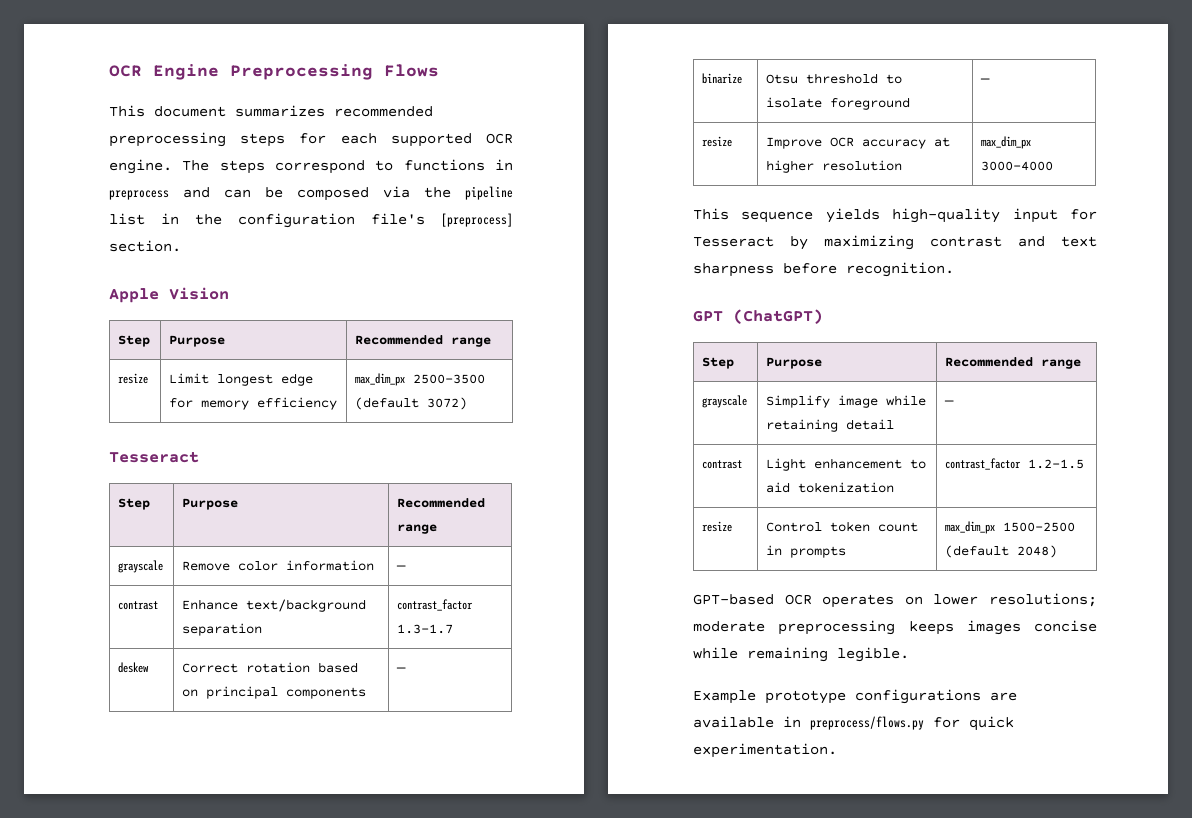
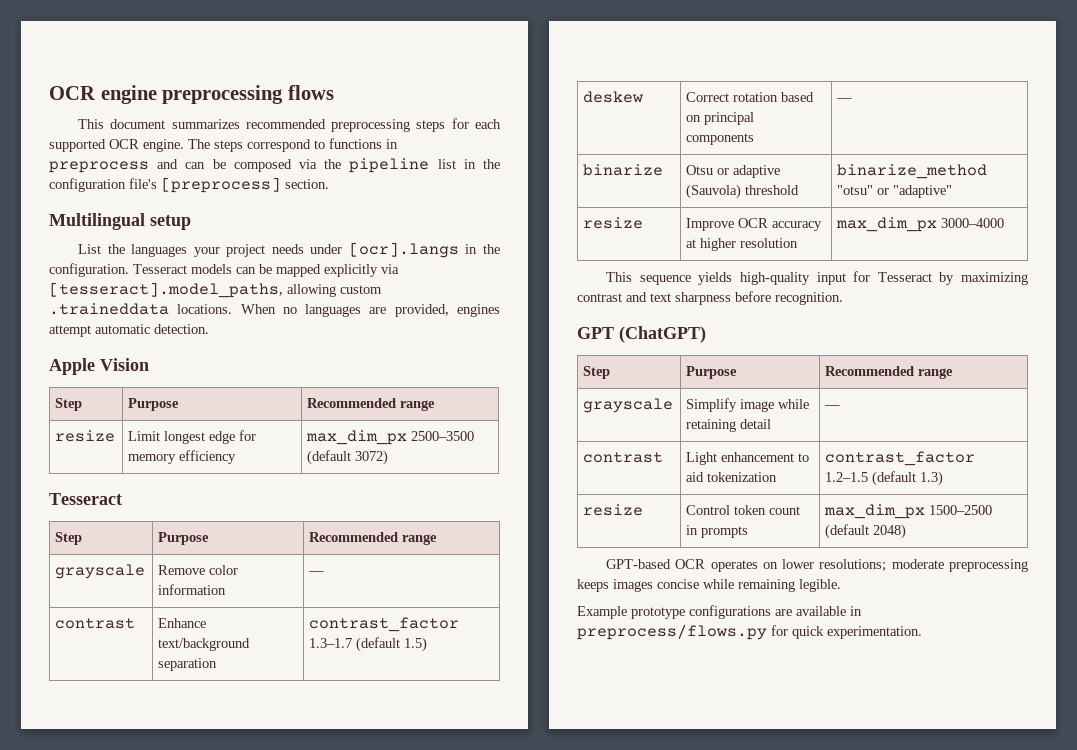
- OCR Engine Preprocessing Flows
+ OCR engine preprocessing flows
+ Multilingual setup
+ List the languages your project needs under [ocr].langs in the configuration. Tesseract models can be mapped explicitly via [tesseract].model_paths, allowing custom .traineddata locations. When no languages are provided, engines attempt automatic detection.
- contrast | Enhance text/background separation | contrast_factor 1.3–1.7
+ contrast | Enhance text/background separation | contrast_factor 1.3–1.7 (default 1.5)
- binarize | Otsu threshold to isolate foreground | —
+ binarize | Otsu or adaptive (Sauvola) threshold | binarize_method "otsu" or "adaptive"
- contrast | Light enhancement to aid tokenization | contrast_factor 1.2–1.5
+ contrast | Light enhancement to aid tokenization | contrast_factor 1.2–1.5 (default 1.3)

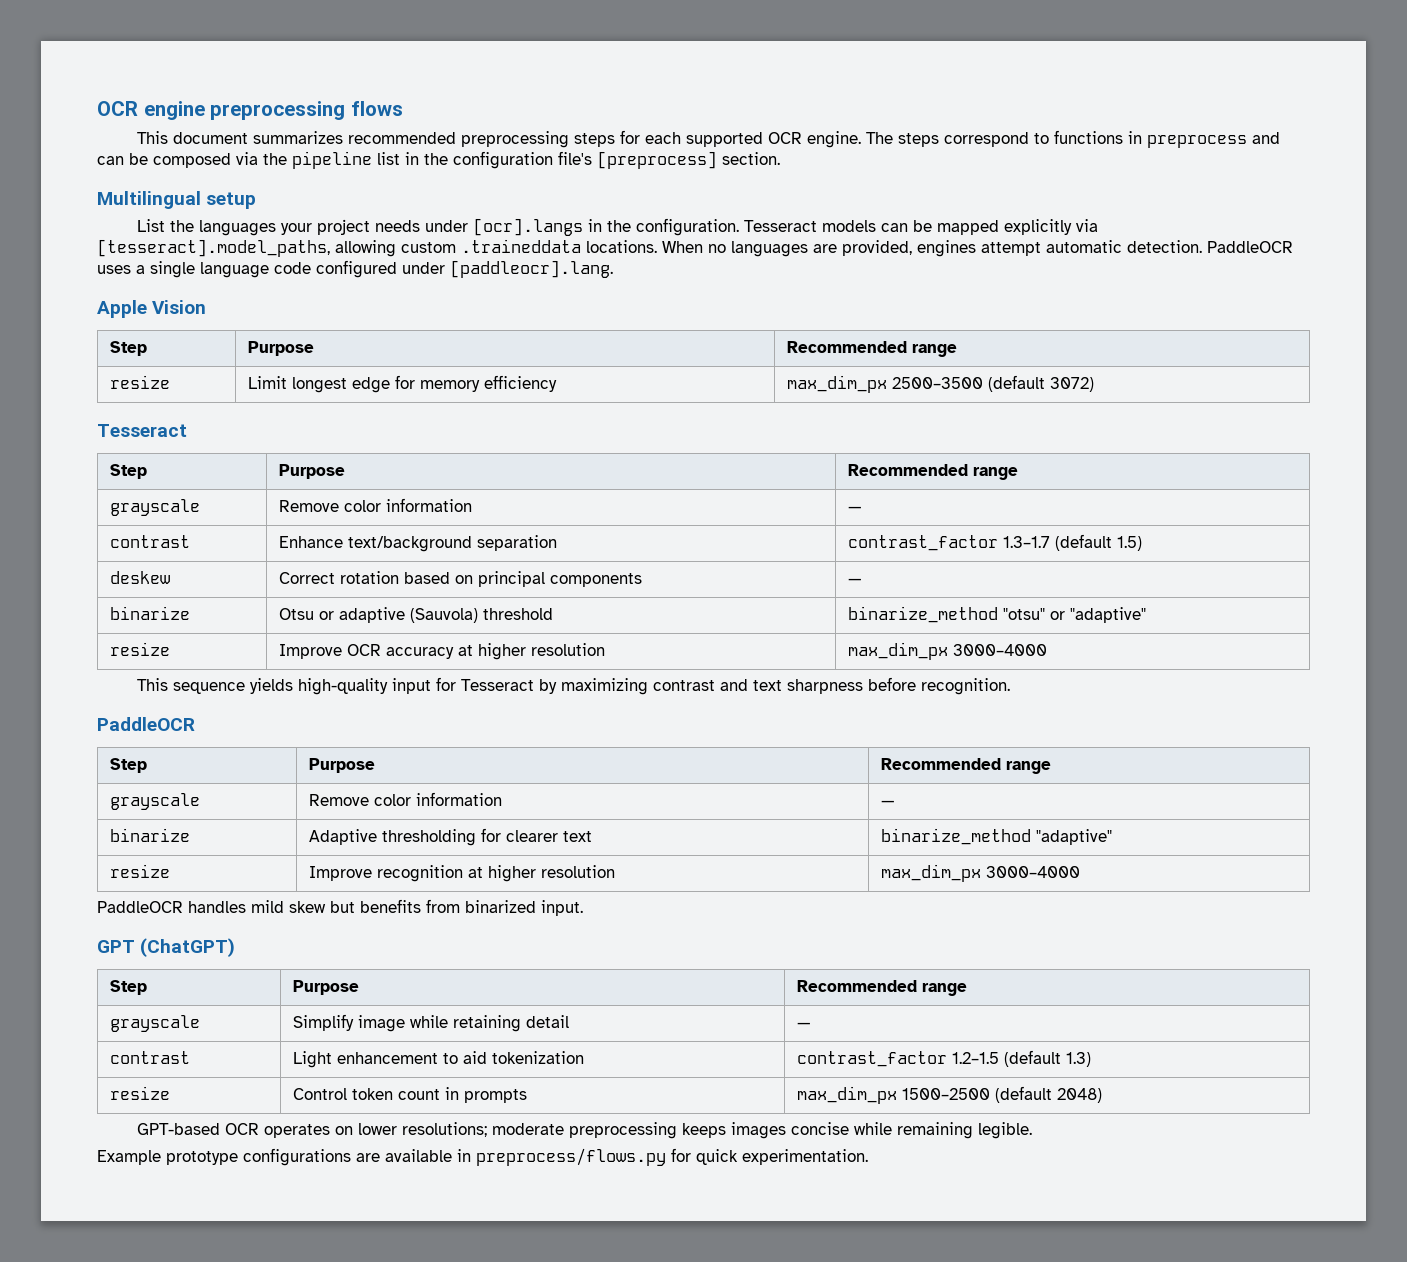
+ PaddleOCR uses a single language code configured under [paddleocr].lang.
  This sequence yields high-quality input for Tesseract by maximizing contrast and text sharpness before recognition.
+ PaddleOCR
+ Step | Purpose | Recommended range
+ grayscale | Remove color information | —
+ binarize | Adaptive thresholding for clearer text | binarize_method "adaptive"
+ resize | Improve recognition at higher resolution | max_dim_px 3000–4000
+ PaddleOCR handles mild skew but benefits from binarized input.

